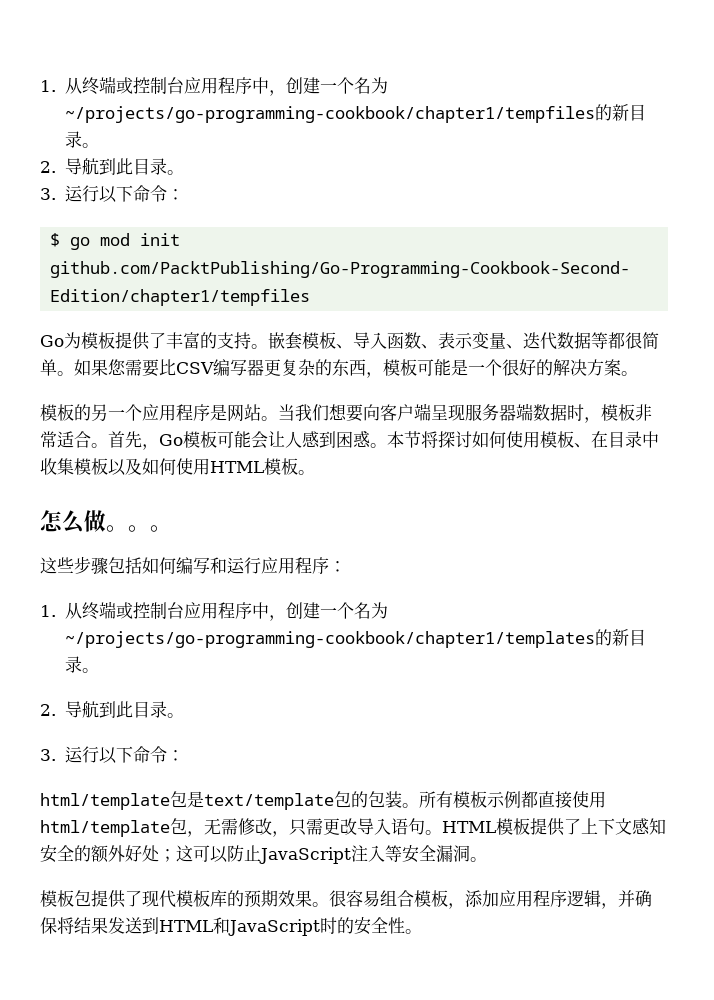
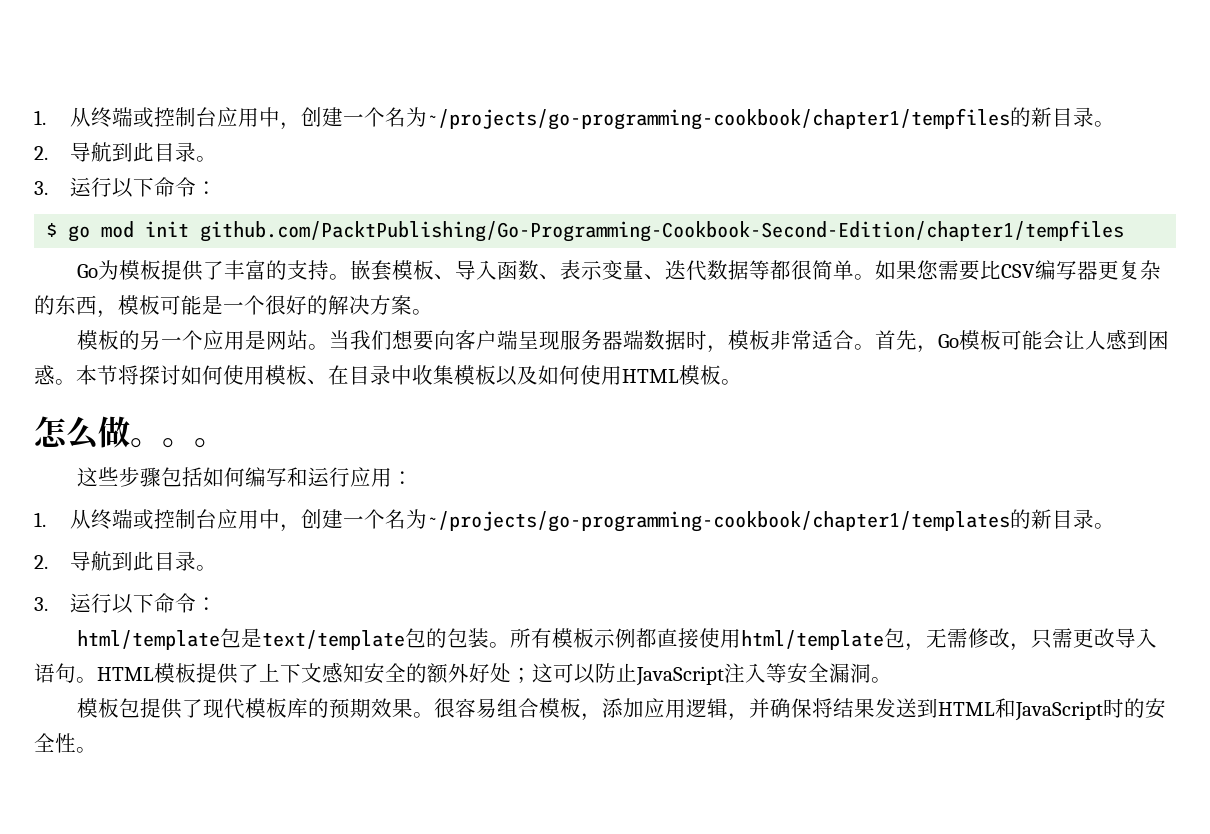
- 1.从终端或控制台应用程序中，创建一个名为~/projects/go-programming-cookbook/chapter1/tempfiles的新目录。
+ 1.从终端或控制台应用中，创建一个名为~/projects/go-programming-cookbook/chapter1/tempfiles的新目录。
- 模板的另一个应用程序是网站。
+ 模板的另一个应用是网站。
- 这些步骤包括如何编写和运行应用程序：
+ 这些步骤包括如何编写和运行应用：
- 1.从终端或控制台应用程序中，创建一个名为~/projects/go-programming-cookbook/chapter1/templates的新目录。
+ 1.从终端或控制台应用中，创建一个名为~/projects/go-programming-cookbook/chapter1/templates的新目录。
- 很容易组合模板，添加应用程序逻辑，并确保将结果发送到HTML和JavaScript时的安全性。
+ 很容易组合模板，添加应用逻辑，并确保将结果发送到HTML和JavaScript时的安全性。

